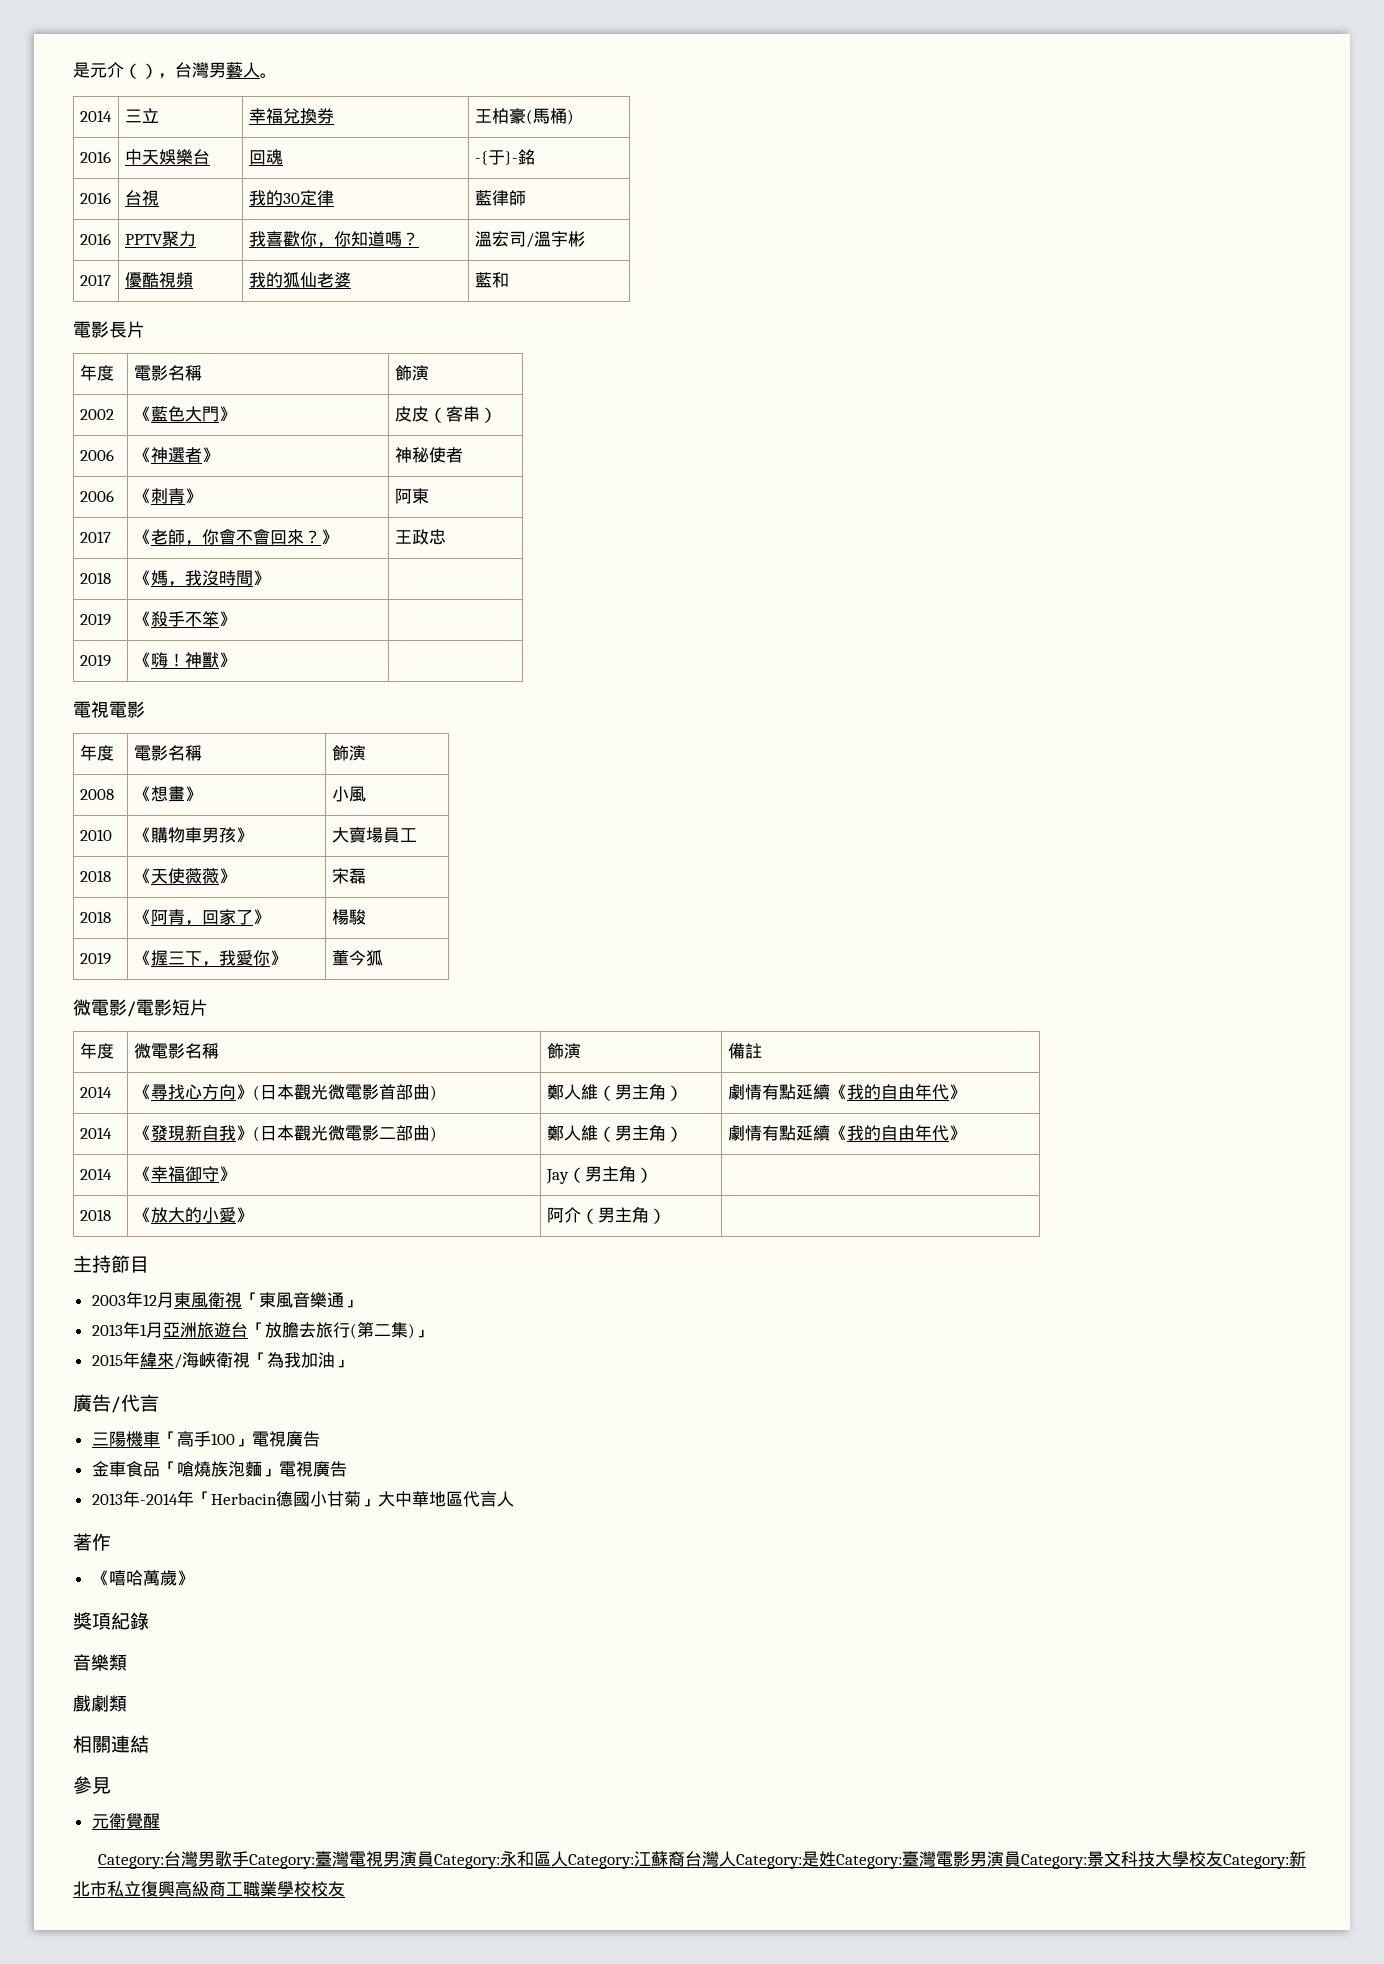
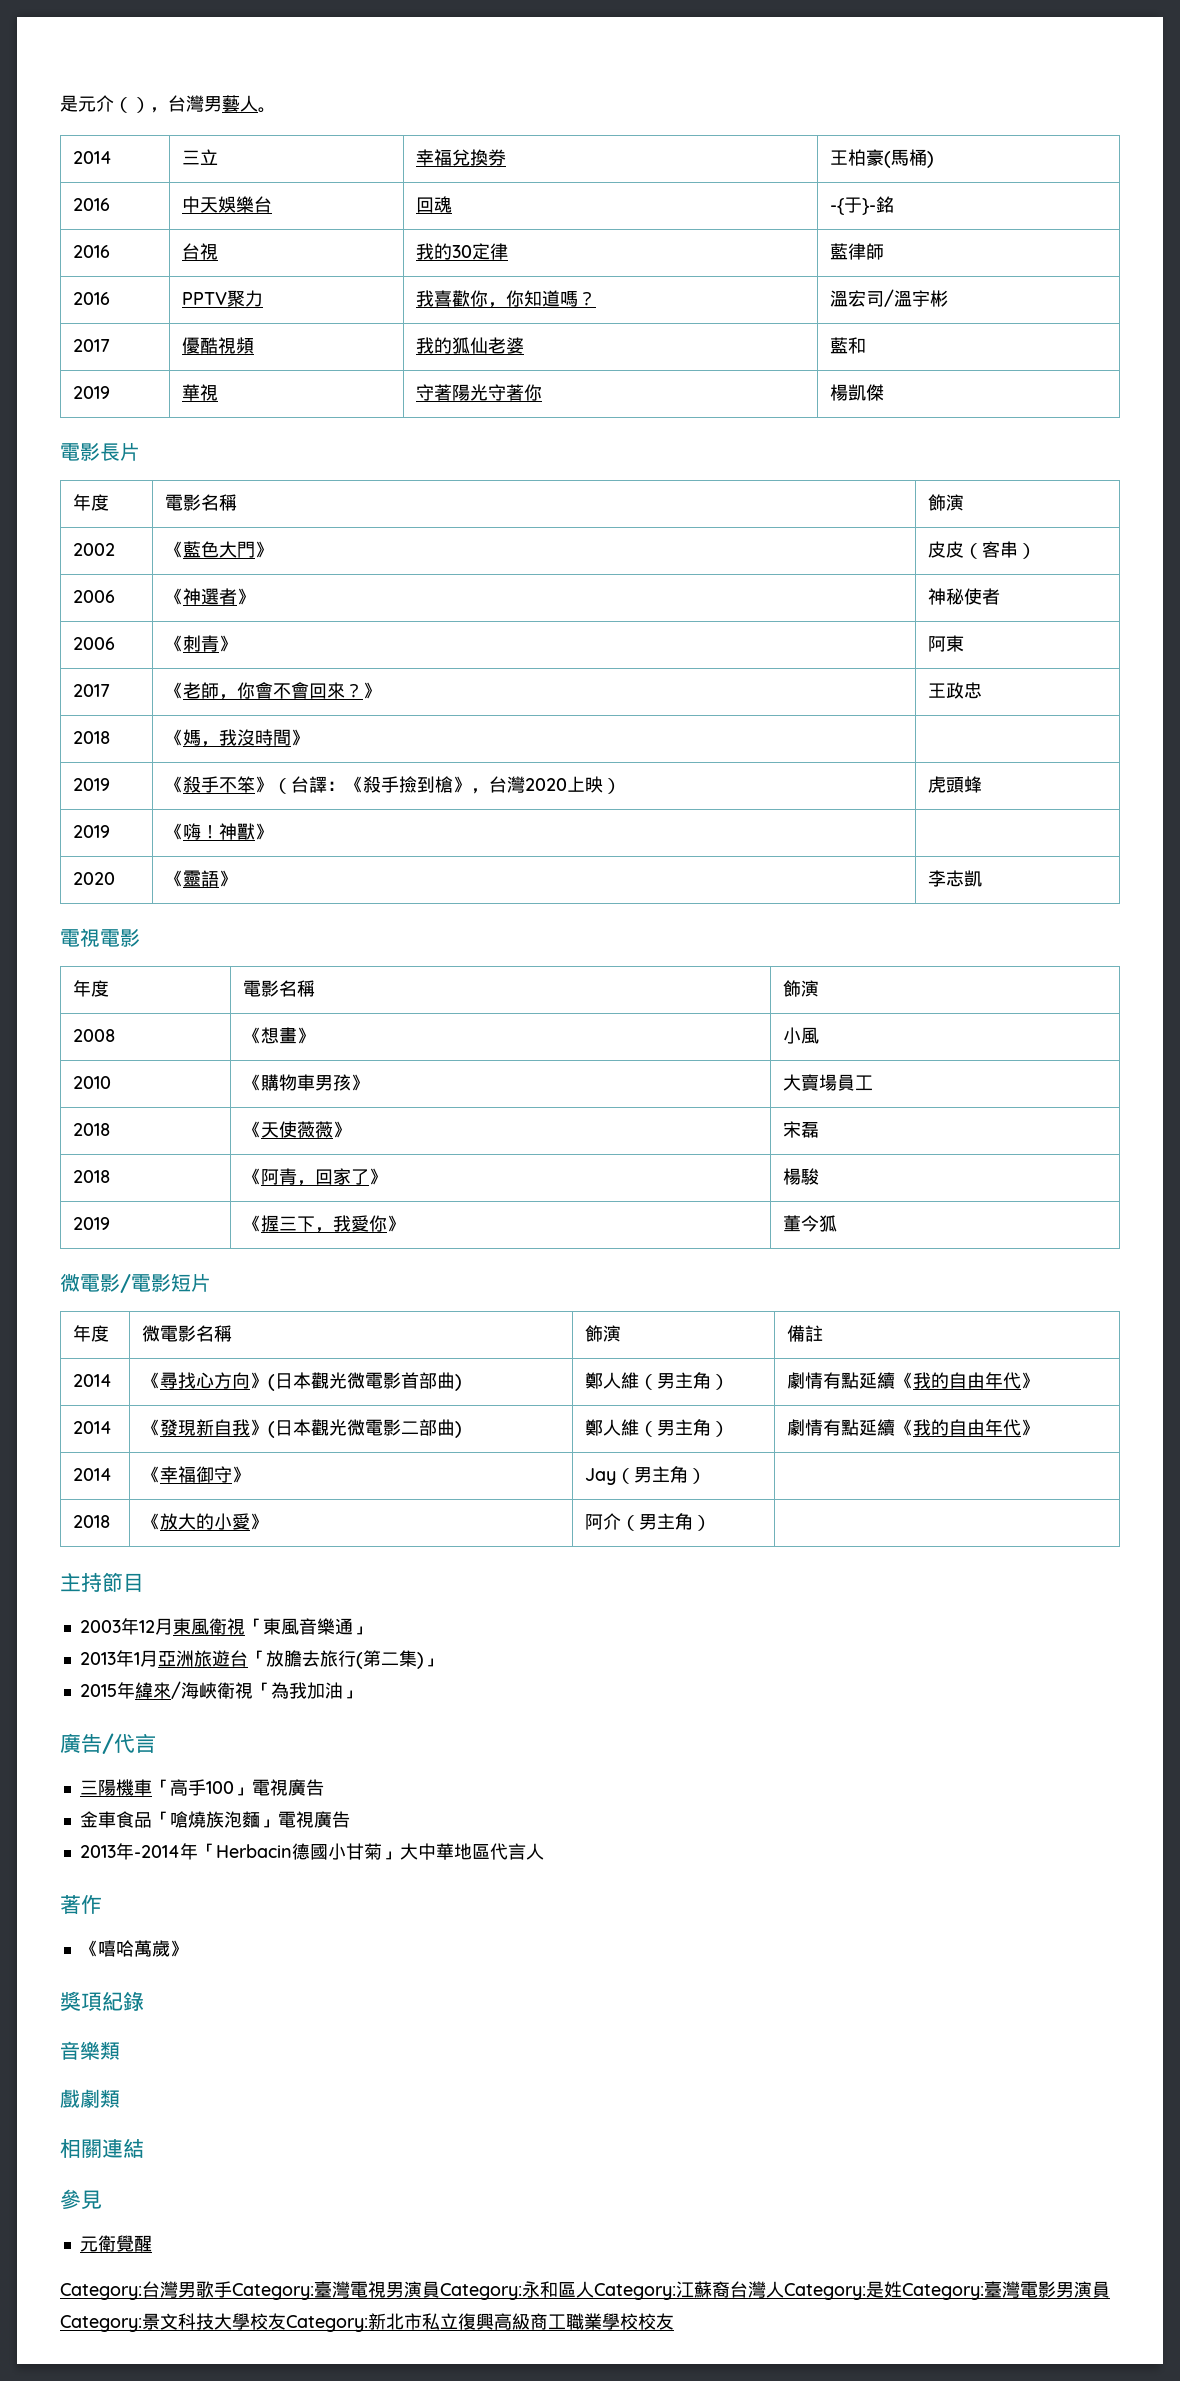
+ 2019 | 華視 | 守著陽光守著你 | 楊凱傑
- 2019 | 《殺手不笨》 |
+ 2019 | 《殺手不笨》（台譯：《殺手撿到槍》，台灣2020上映） | 虎頭蜂
+ 2020 | 《靈語》 | 李志凱

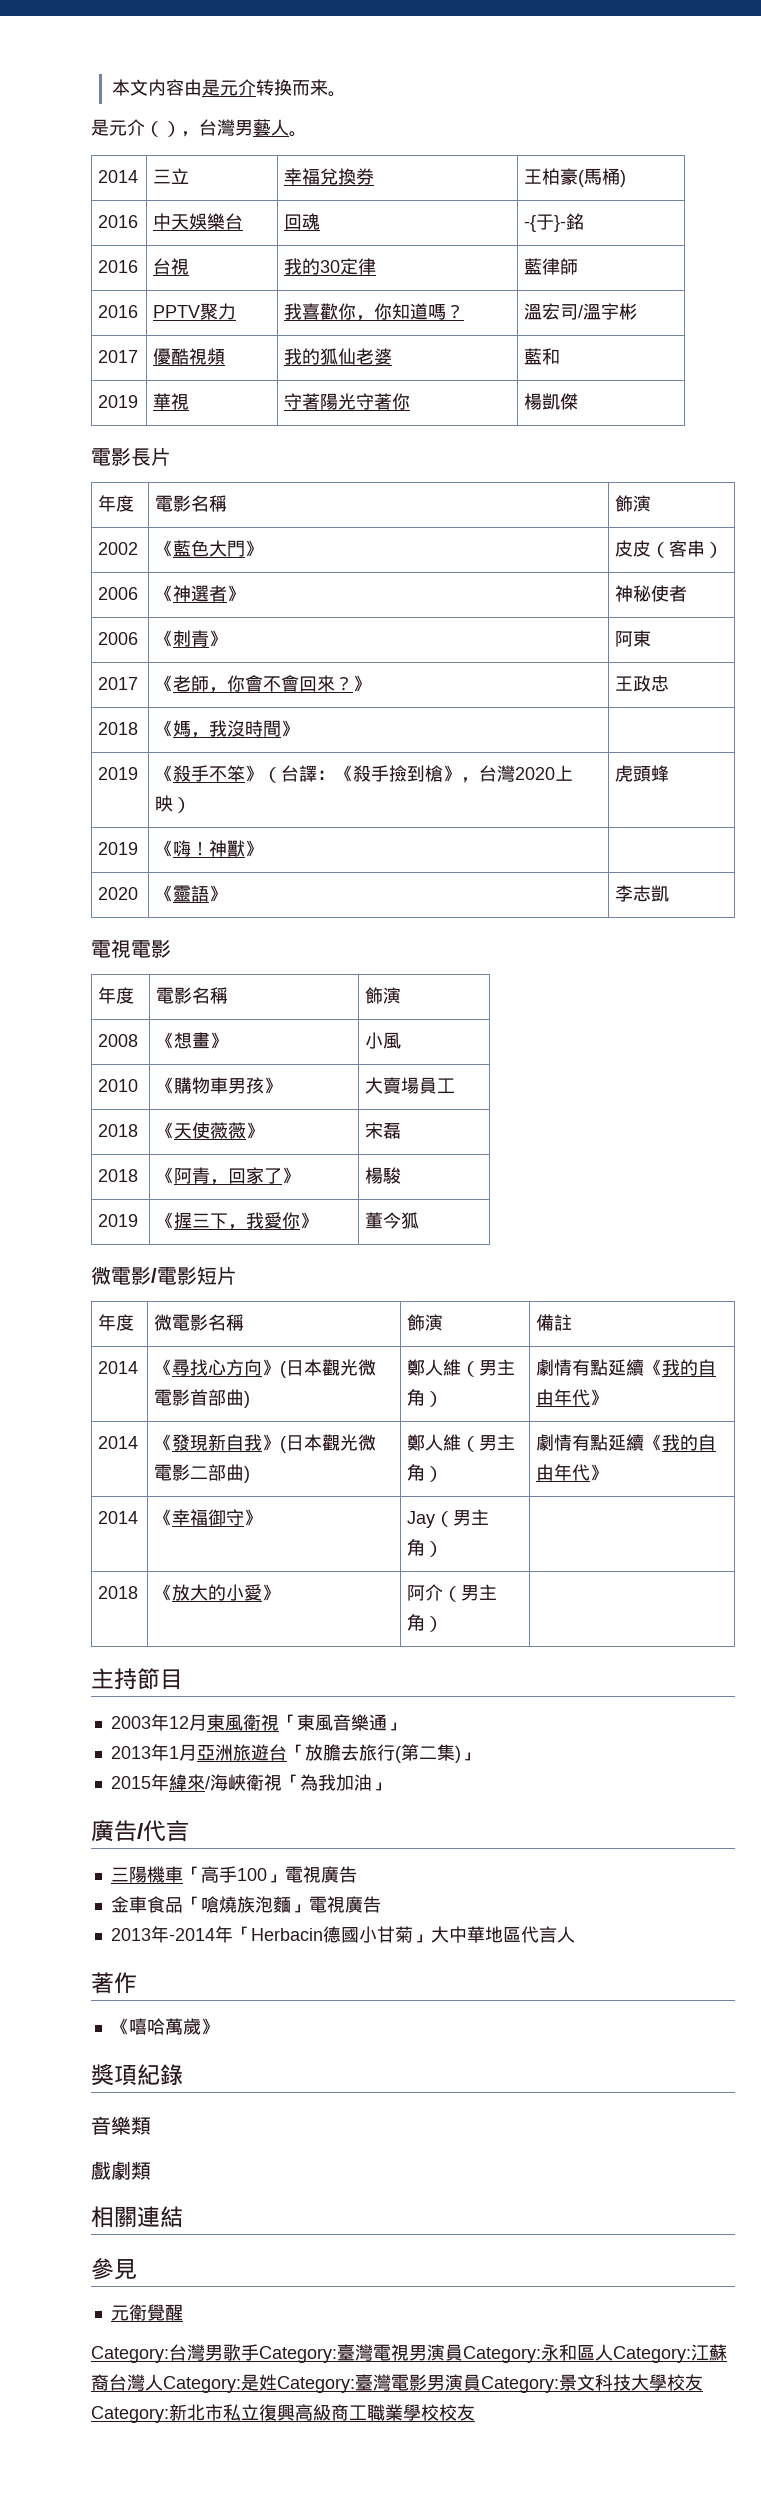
+ 本文内容由是元介转换而来。

